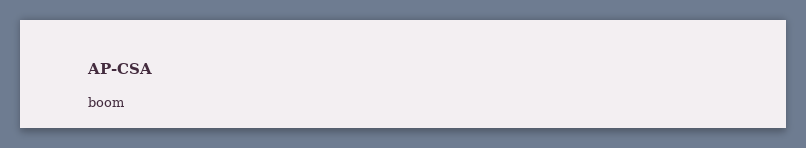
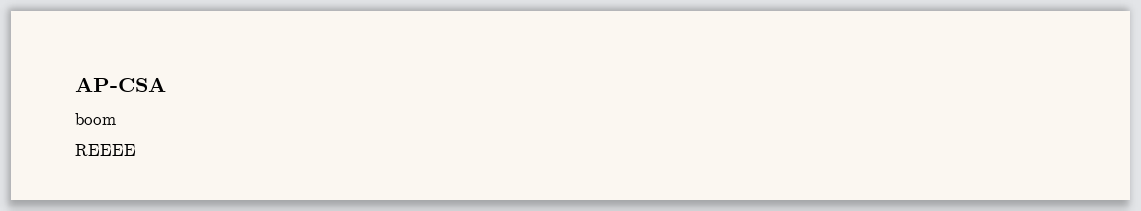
+ REEEE

